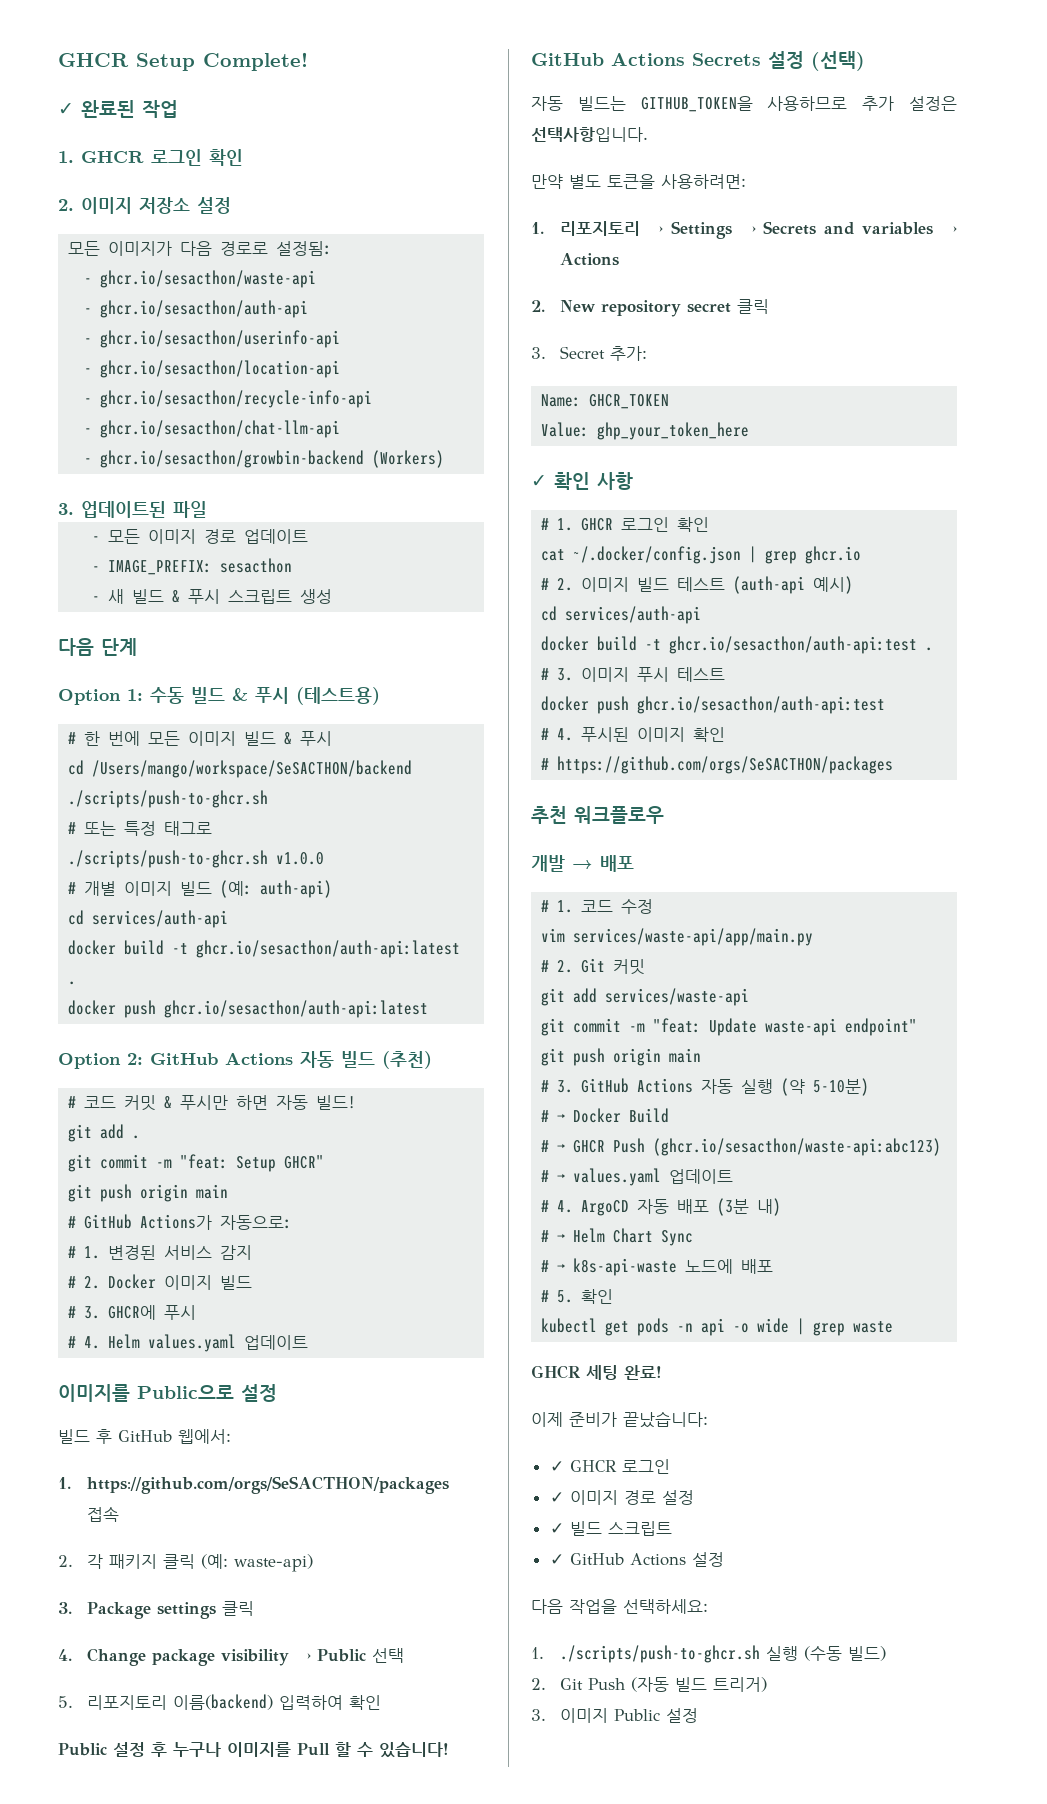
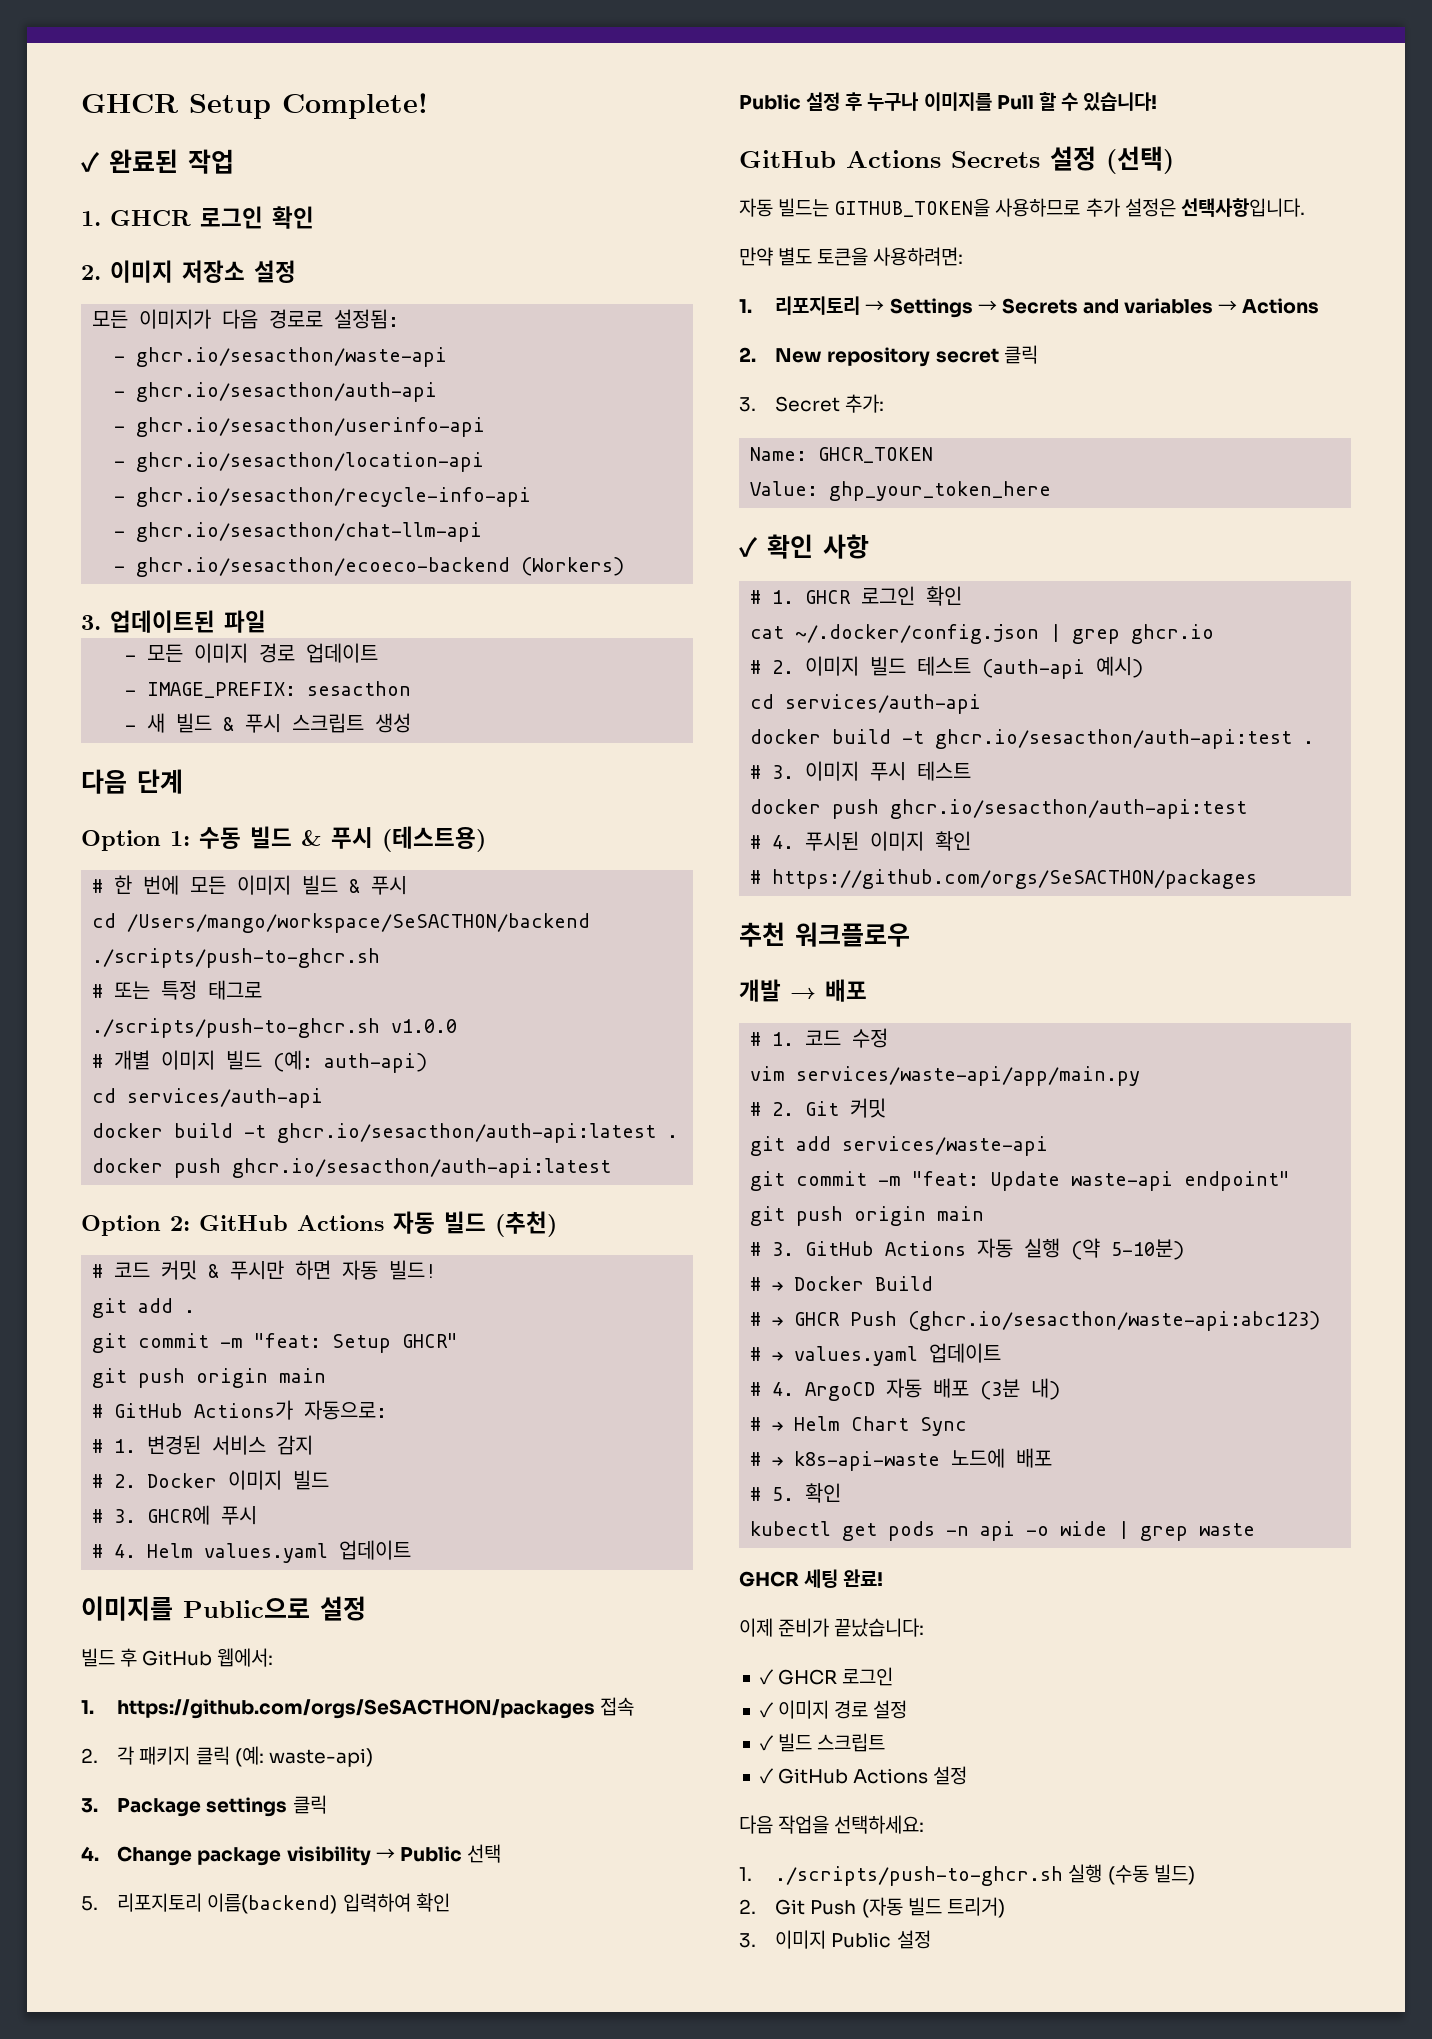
- - ghcr.io/sesacthon/growbin-backend (Workers)
+ - ghcr.io/sesacthon/ecoeco-backend (Workers)

